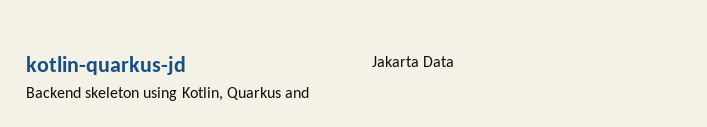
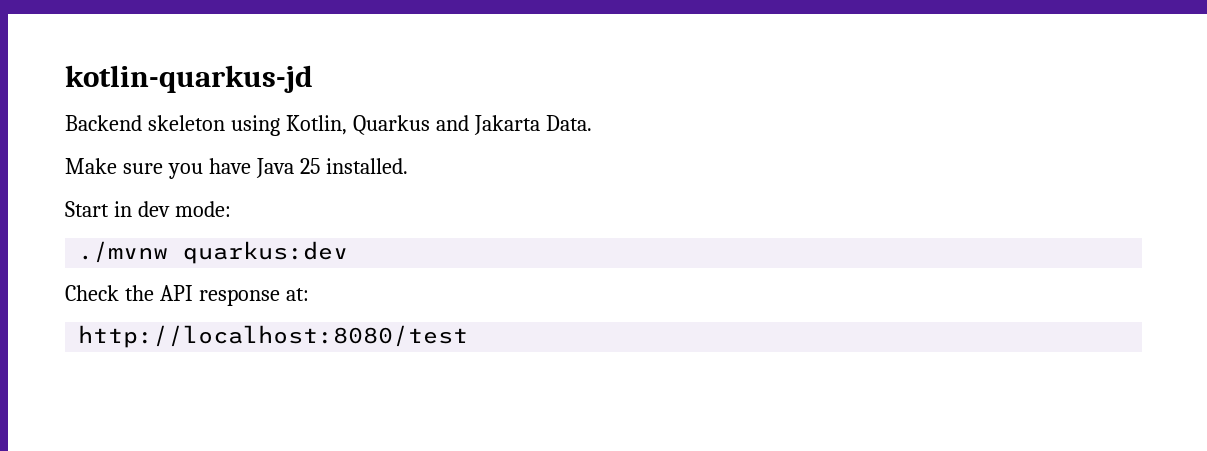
- Backend skeleton using Kotlin, Quarkus and Jakarta Data
+ Backend skeleton using Kotlin, Quarkus and Jakarta Data.
+ Make sure you have Java 25 installed.
+ Start in dev mode:
+ ./mvnw quarkus:dev
+ Check the API response at:
+ http://localhost:8080/test

